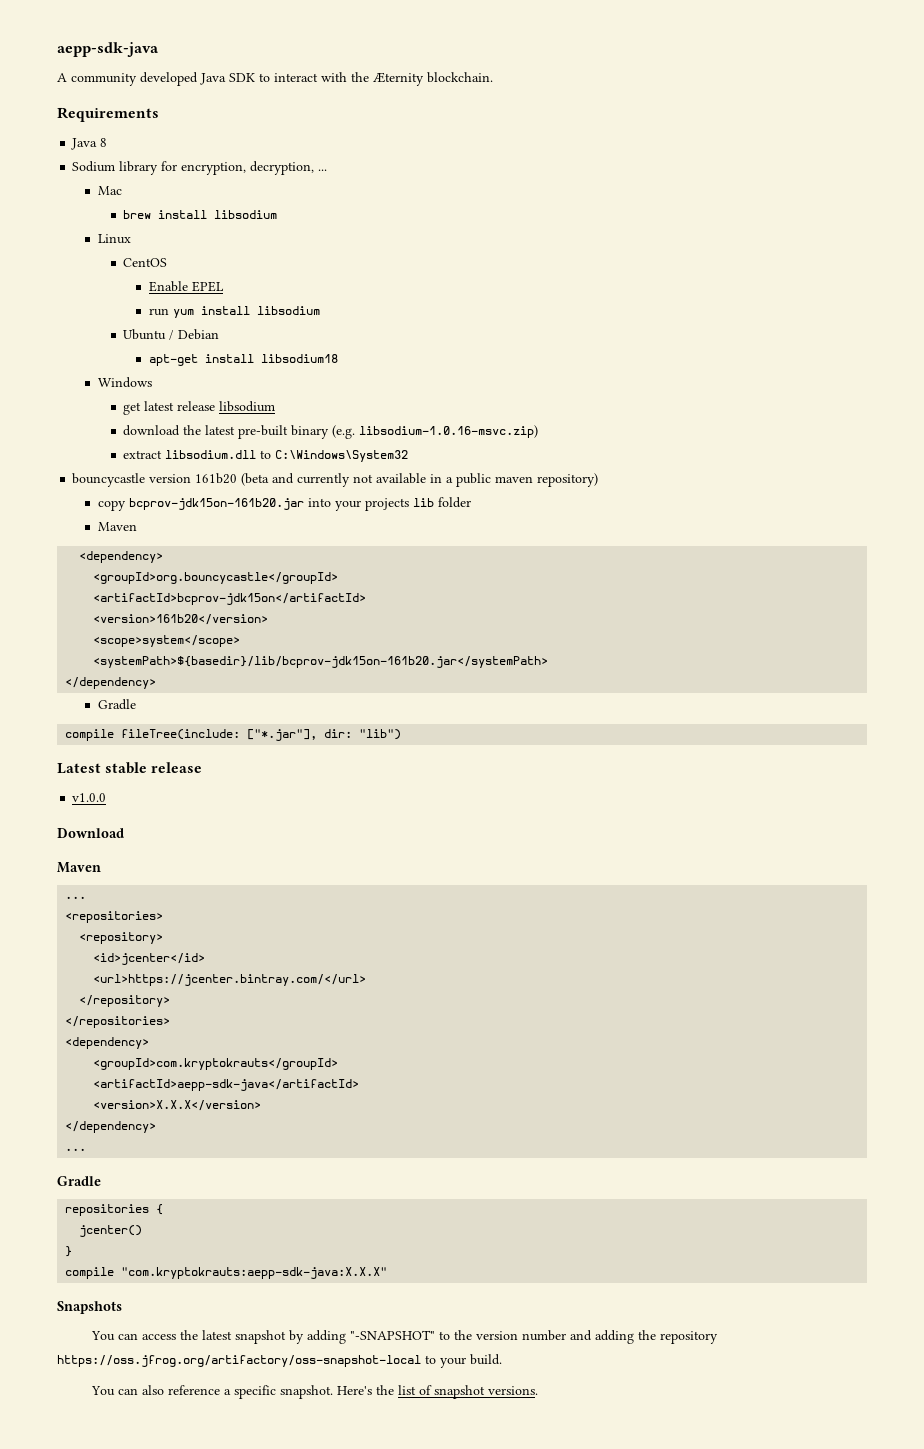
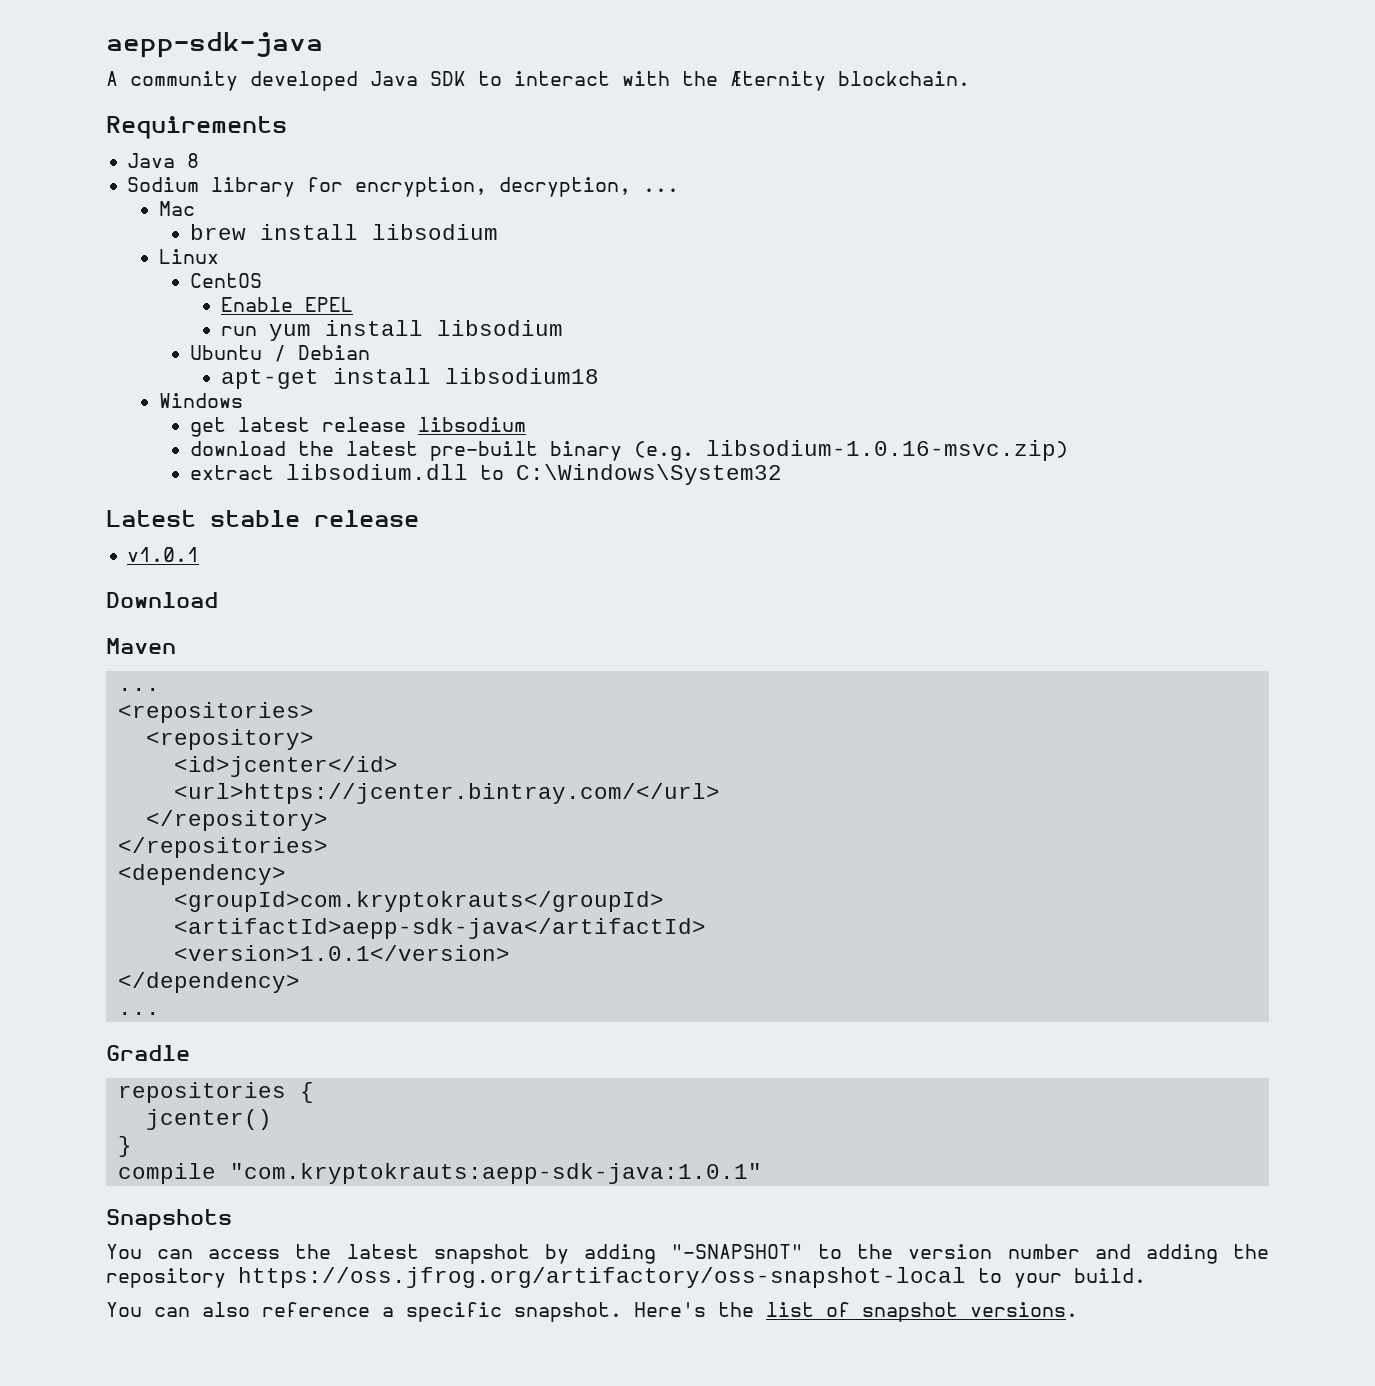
- bouncycastle version 161b20 (beta and currently not available in a public maven repository)
- copy bcprov-jdk15on-161b20.jar into your projects lib folder
- Maven
- <dependency>
- <groupId>org.bouncycastle</groupId>
- <artifactId>bcprov-jdk15on</artifactId>
- <version>161b20</version>
- <scope>system</scope>
- <systemPath>${basedir}/lib/bcprov-jdk15on-161b20.jar</systemPath>
- </dependency>
- Gradle
- compile fileTree(include: ["*.jar"], dir: "lib")
- v1.0.0
+ v1.0.1
- <version>X.X.X</version>
+ <version>1.0.1</version>
- compile "com.kryptokrauts:aepp-sdk-java:X.X.X"
+ compile "com.kryptokrauts:aepp-sdk-java:1.0.1"

